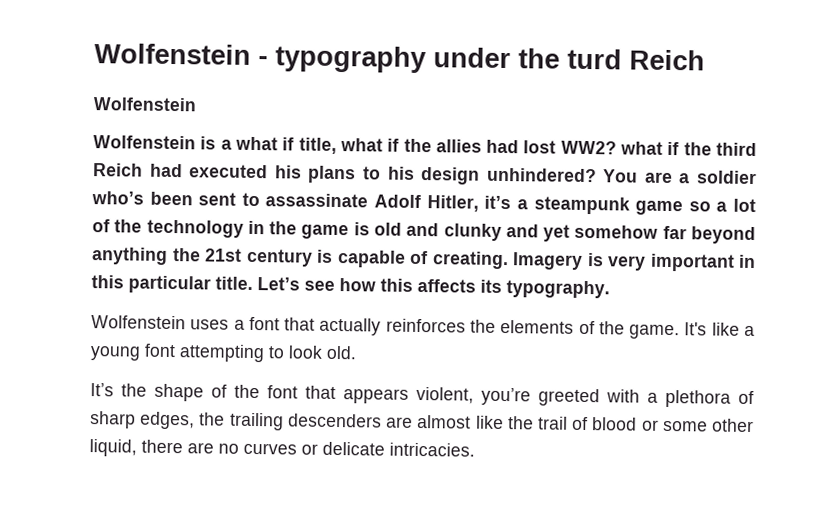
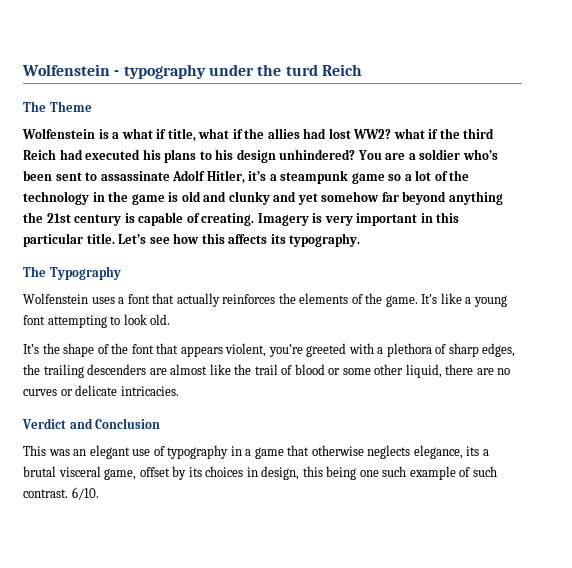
  Wolfenstein - typography under the turd Reich
- Wolfenstein
+ The Theme
+ The Typography
+ Verdict and Conclusion
+ This was an elegant use of typography in a game that otherwise neglects elegance, its a brutal visceral game, offset by its choices in design, this being one such example of such contrast. 6/10.

